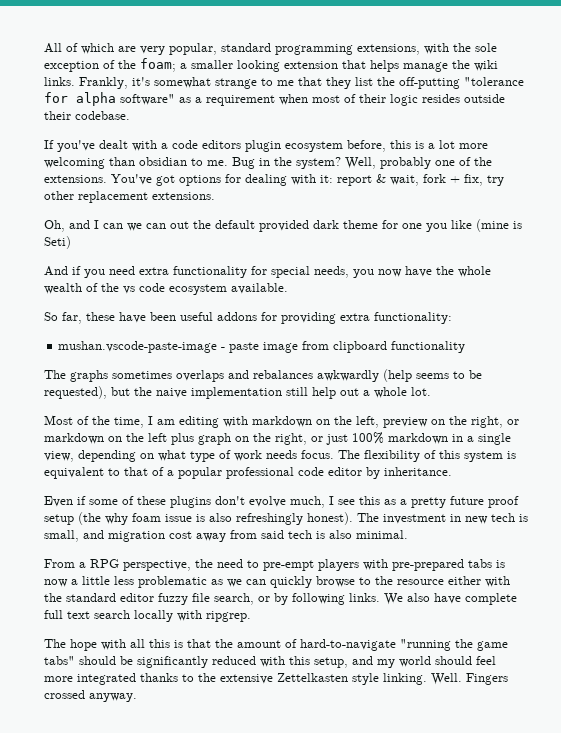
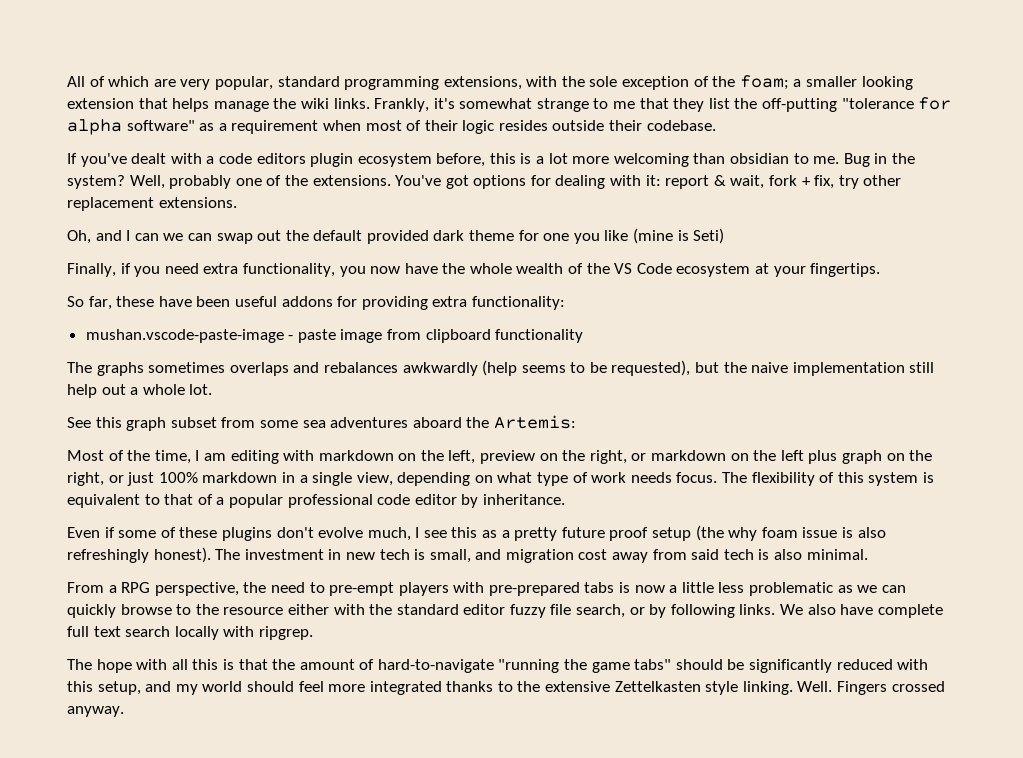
- Oh, and I can we can out the default provided dark theme for one you like (mine is Seti)
+ Oh, and I can we can swap out the default provided dark theme for one you like (mine is Seti)
- And if you need extra functionality for special needs, you now have the whole wealth of the vs code ecosystem available.
+ Finally, if you need extra functionality, you now have the whole wealth of the VS Code ecosystem at your fingertips.
+ See this graph subset from some sea adventures aboard the Artemis:

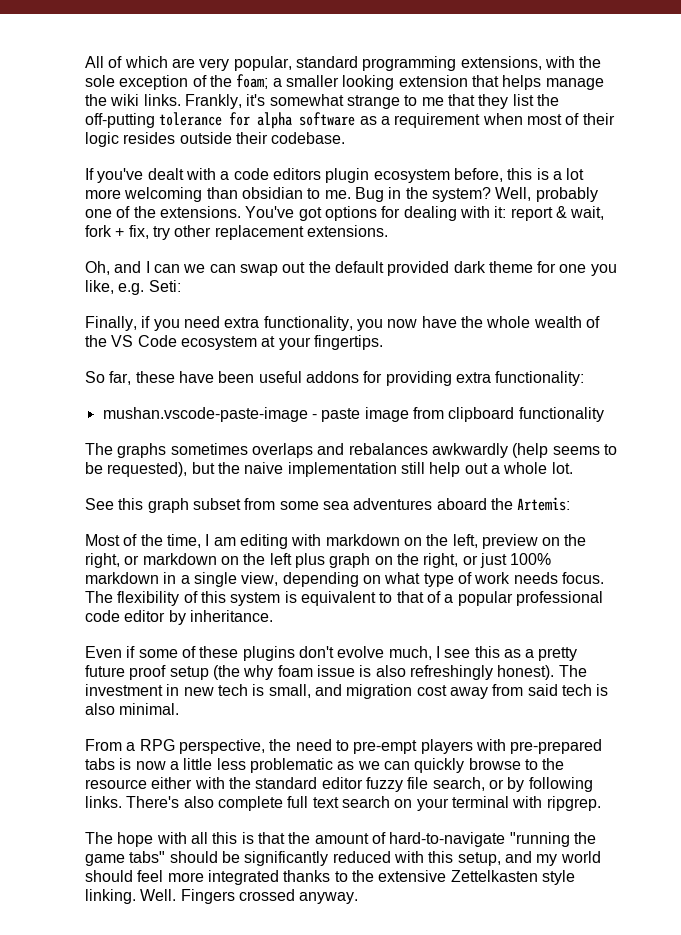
- Frankly, it's somewhat strange to me that they list the off-putting "tolerance for alpha software" as a requirement when most of their logic resides outside their codebase.
+ Frankly, it's somewhat strange to me that they list the off-putting tolerance for alpha software as a requirement when most of their logic resides outside their codebase.
- Oh, and I can we can swap out the default provided dark theme for one you like (mine is Seti)
+ Oh, and I can we can swap out the default provided dark theme for one you like, e.g. Seti:
- We also have complete full text search locally with ripgrep.
+ There's also complete full text search on your terminal with ripgrep.

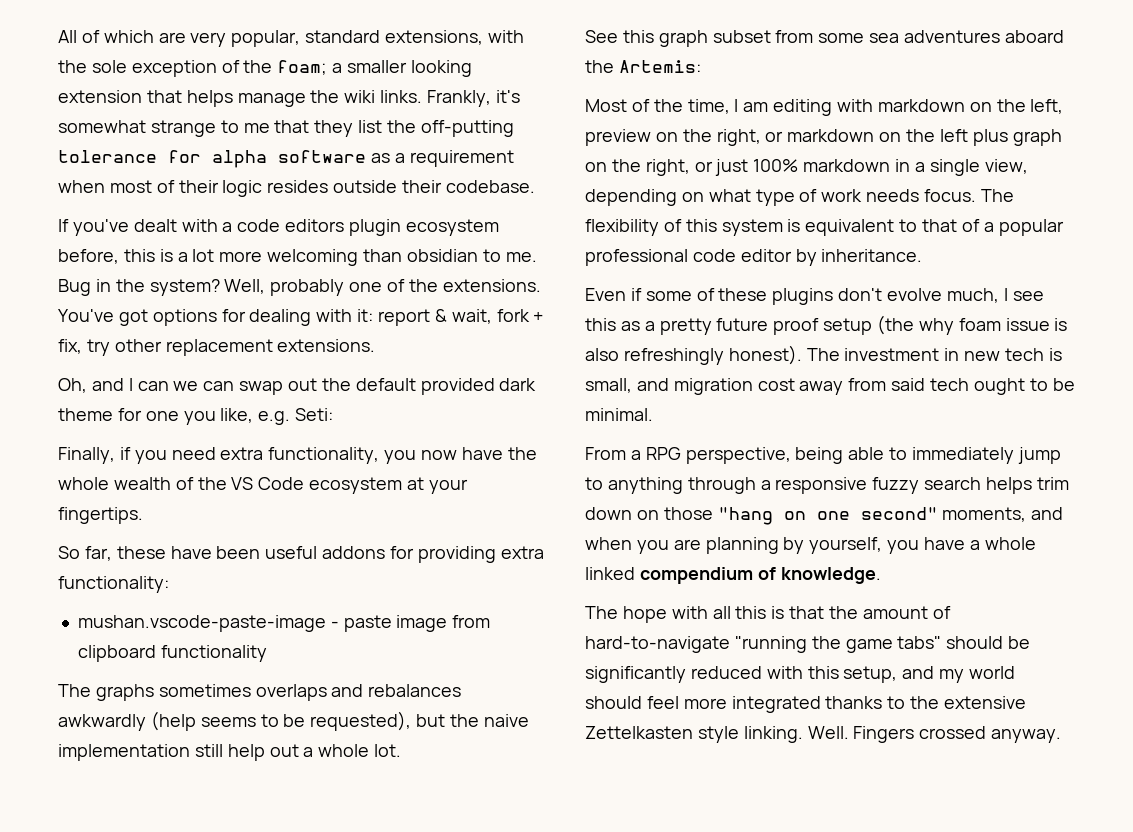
- All of which are very popular, standard programming extensions, with the sole exception of the foam; a smaller looking extension that helps manage the wiki links.
+ All of which are very popular, standard extensions, with the sole exception of the foam; a smaller looking extension that helps manage the wiki links.
- The investment in new tech is small, and migration cost away from said tech is also minimal.
+ The investment in new tech is small, and migration cost away from said tech ought to be minimal.
- From a RPG perspective, the need to pre-empt players with pre-prepared tabs is now a little less problematic as we can quickly browse to the resource either with the standard editor fuzzy file search, or by following links. There's also complete full text search on your terminal with ripgrep.
+ From a RPG perspective, being able to immediately jump to anything through a responsive fuzzy search helps trim down on those "hang on one second" moments, and when you are planning by yourself, you have a whole linked compendium of knowledge.

